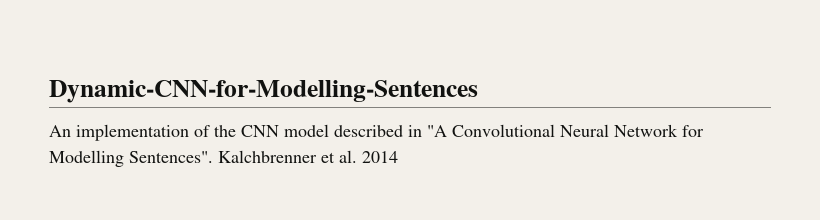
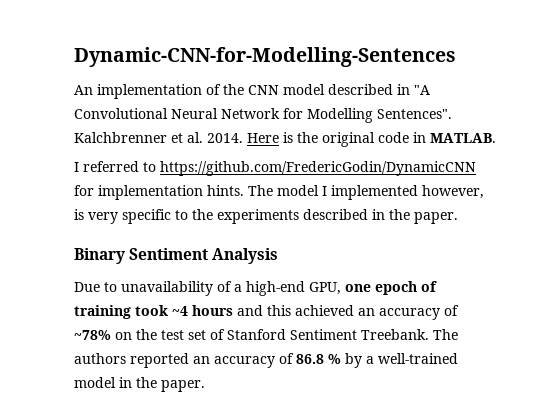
- Kalchbrenner et al. 2014
+ Kalchbrenner et al. 2014. Here is the original code in MATLAB.
+ I referred to https://github.com/FredericGodin/DynamicCNN for implementation hints. The model I implemented however, is very specific to the experiments described in the paper.
+ Binary Sentiment Analysis
+ Due to unavailability of a high-end GPU, one epoch of training took ~4 hours and this achieved an accuracy of ~78% on the test set of Stanford Sentiment Treebank. The authors reported an accuracy of 86.8 % by a well-trained model in the paper.

